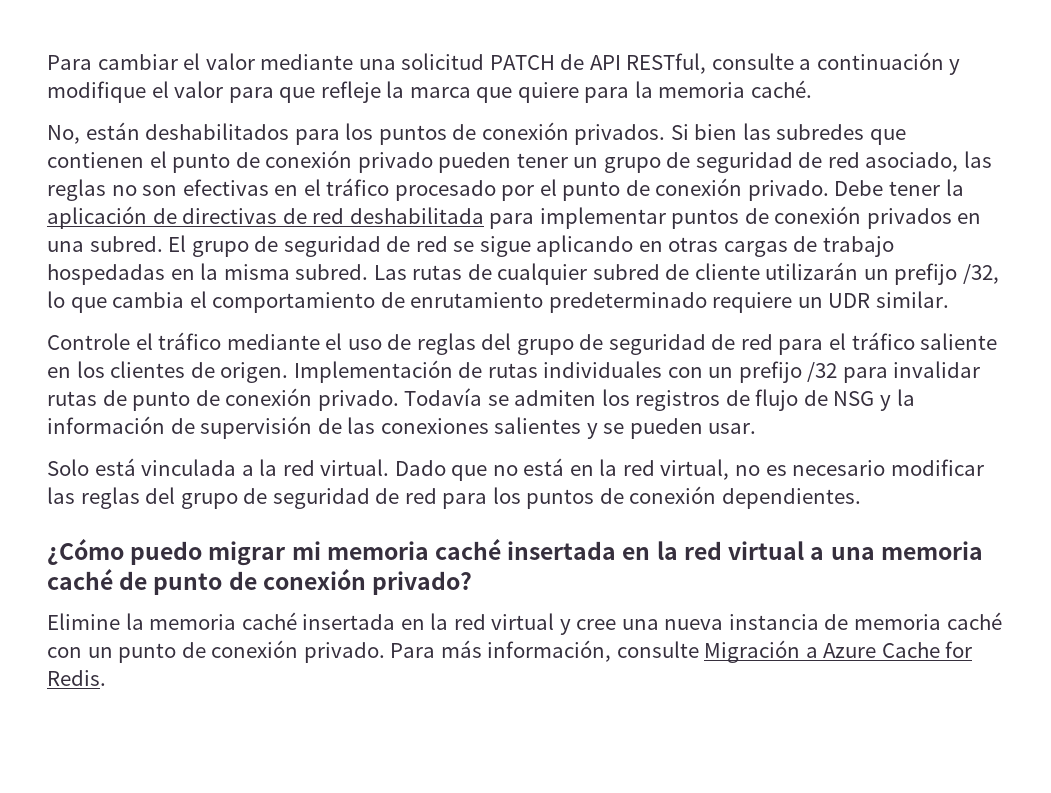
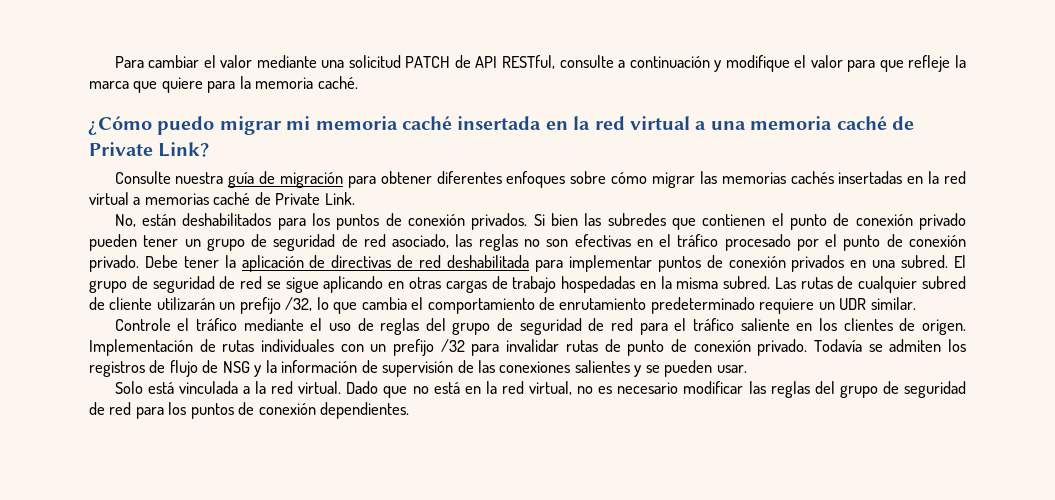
+ ¿Cómo puedo migrar mi memoria caché insertada en la red virtual a una memoria caché de Private Link?
+ Consulte nuestra guía de migración para obtener diferentes enfoques sobre cómo migrar las memorias cachés insertadas en la red virtual a memorias caché de Private Link.
- ¿Cómo puedo migrar mi memoria caché insertada en la red virtual a una memoria caché de punto de conexión privado?
- Elimine la memoria caché insertada en la red virtual y cree una nueva instancia de memoria caché con un punto de conexión privado. Para más información, consulte Migración a Azure Cache for Redis.

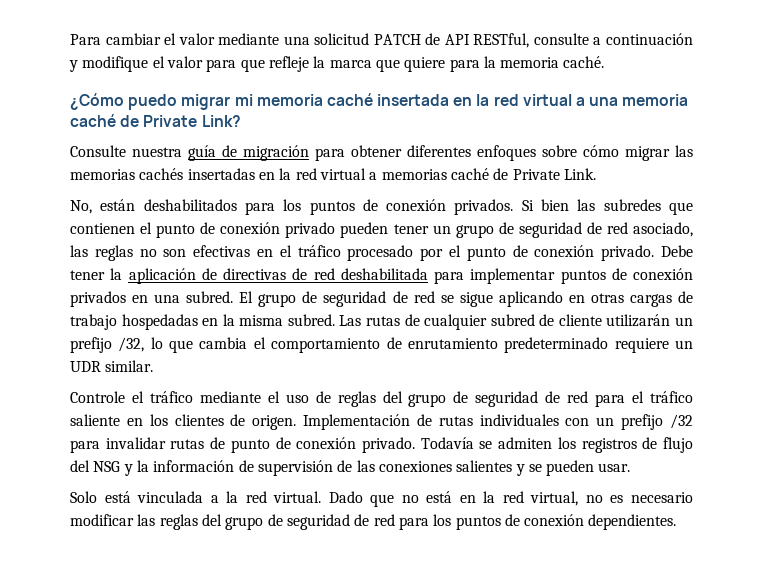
- Todavía se admiten los registros de flujo de NSG y la información de supervisión de las conexiones salientes y se pueden usar.
+ Todavía se admiten los registros de flujo del NSG y la información de supervisión de las conexiones salientes y se pueden usar.

